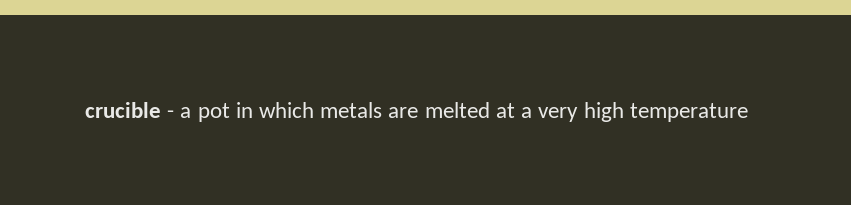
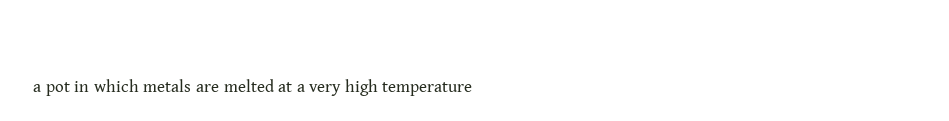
- crucible - a pot in which metals are melted at a very high temperature
+ a pot in which metals are melted at a very high temperature

